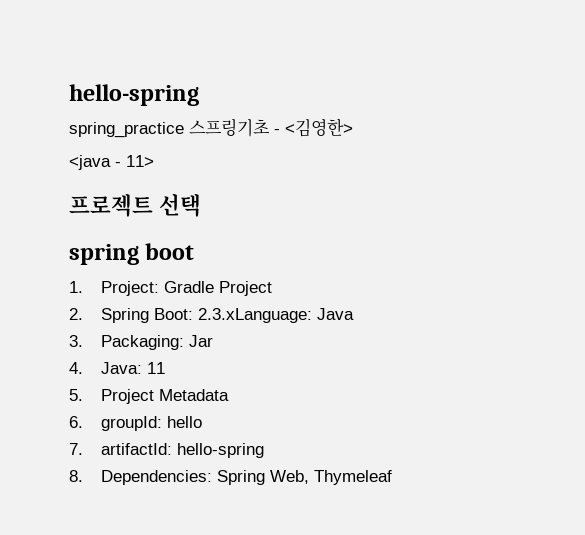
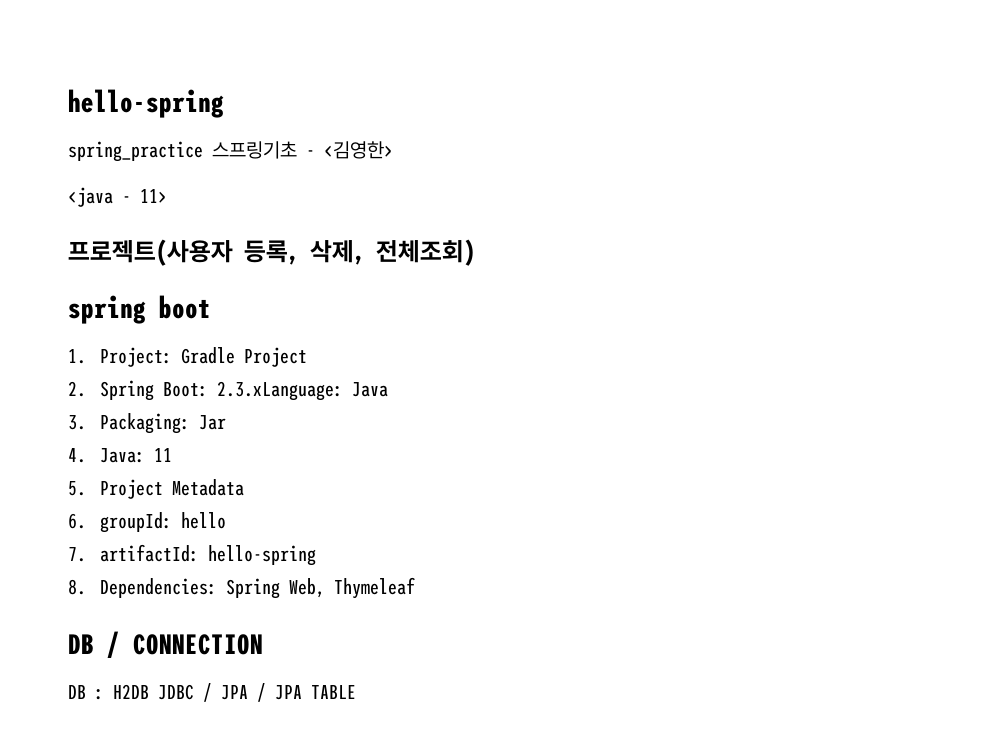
- 프로젝트 선택
+ 프로젝트(사용자 등록, 삭제, 전체조회)
+ DB / CONNECTION
+ DB : H2DB JDBC / JPA / JPA TABLE

